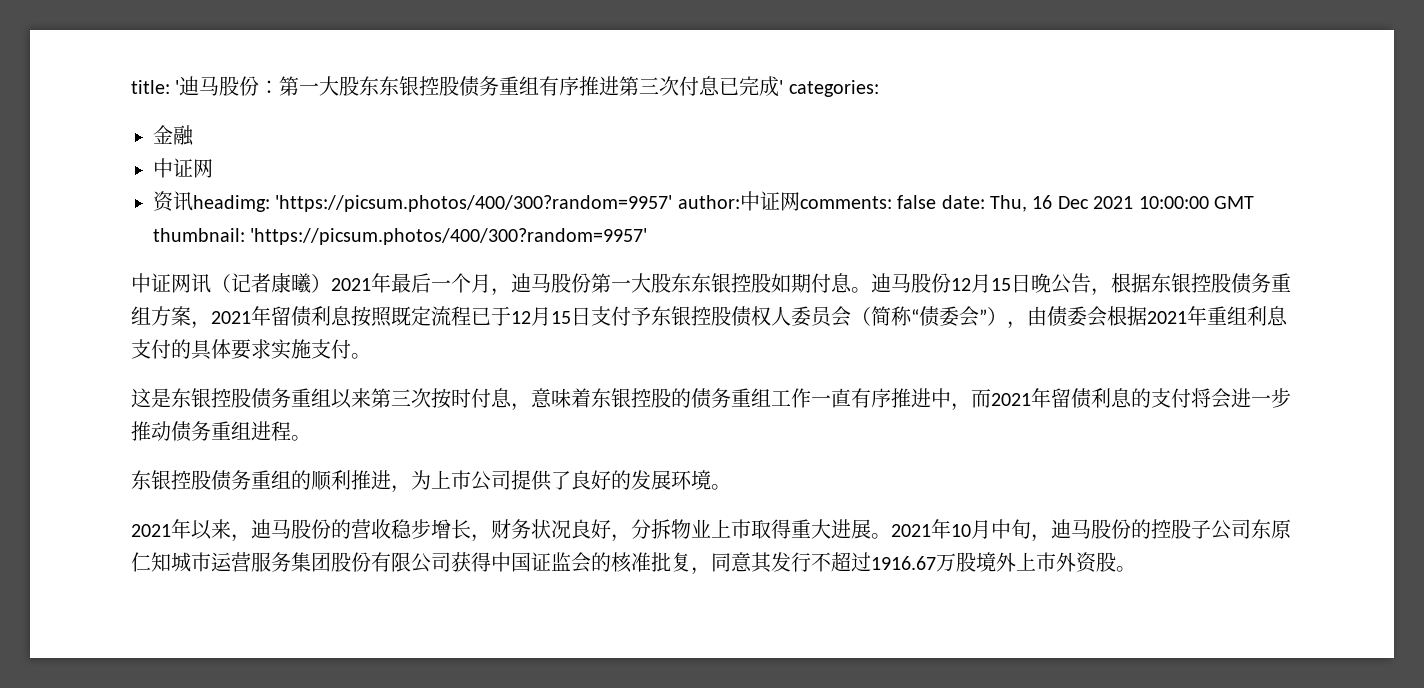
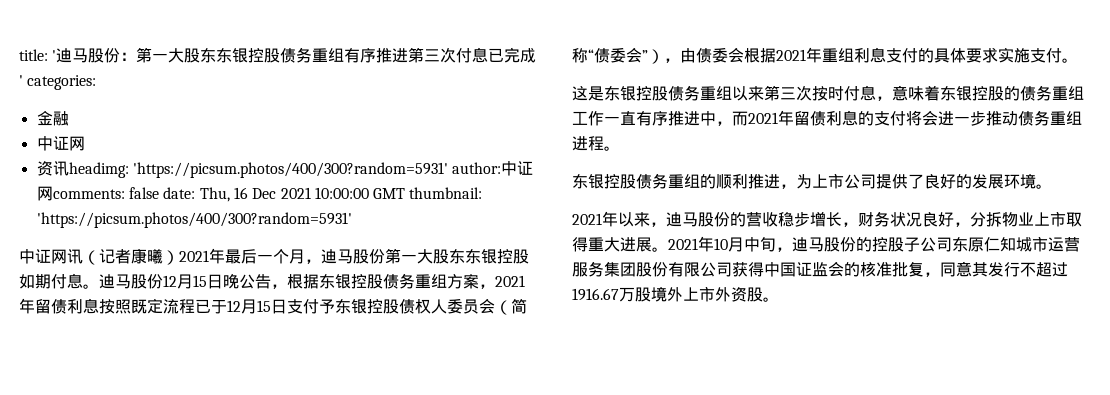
- 资讯headimg: 'https://picsum.photos/400/300?random=9957' author:中证网comments: false date: Thu, 16 Dec 2021 10:00:00 GMT thumbnail: 'https://picsum.photos/400/300?random=9957'
+ 资讯headimg: 'https://picsum.photos/400/300?random=5931' author:中证网comments: false date: Thu, 16 Dec 2021 10:00:00 GMT thumbnail: 'https://picsum.photos/400/300?random=5931'

